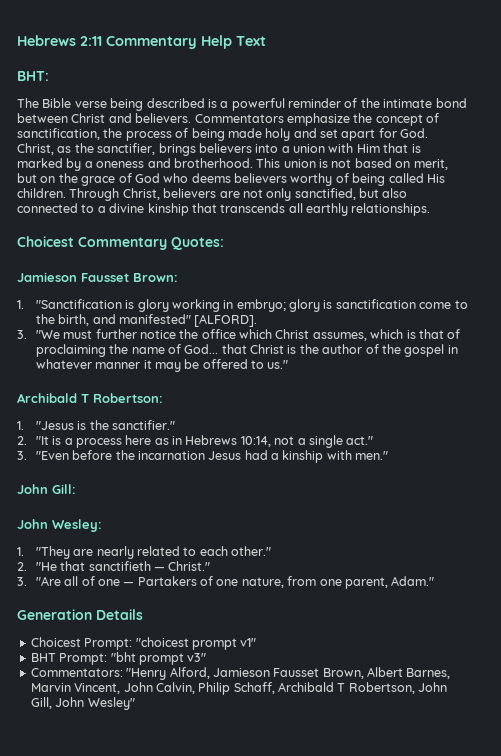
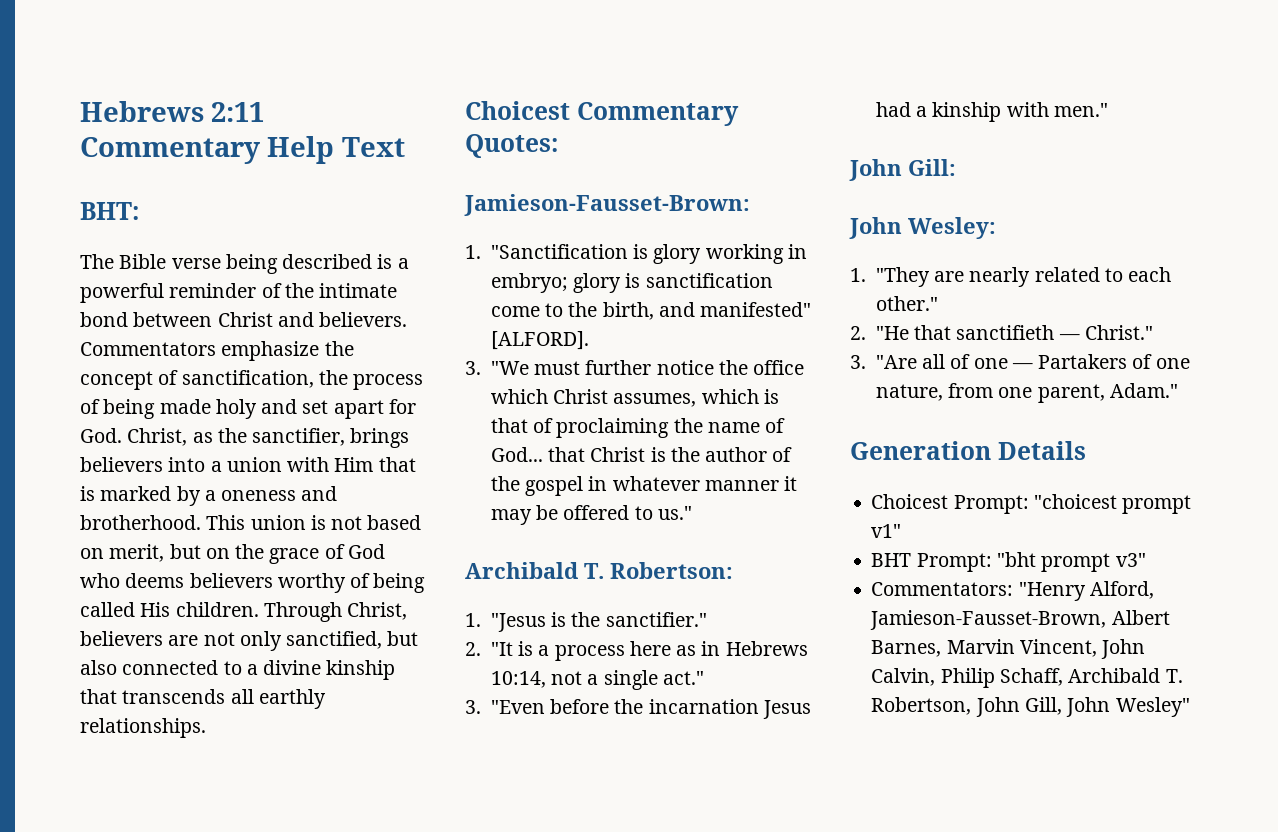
- Jamieson Fausset Brown:
+ Jamieson-Fausset-Brown:
- Archibald T Robertson:
+ Archibald T. Robertson:
- Commentators: "Henry Alford, Jamieson Fausset Brown, Albert Barnes, Marvin Vincent, John Calvin, Philip Schaff, Archibald T Robertson, John Gill, John Wesley"
+ Commentators: "Henry Alford, Jamieson-Fausset-Brown, Albert Barnes, Marvin Vincent, John Calvin, Philip Schaff, Archibald T. Robertson, John Gill, John Wesley"

